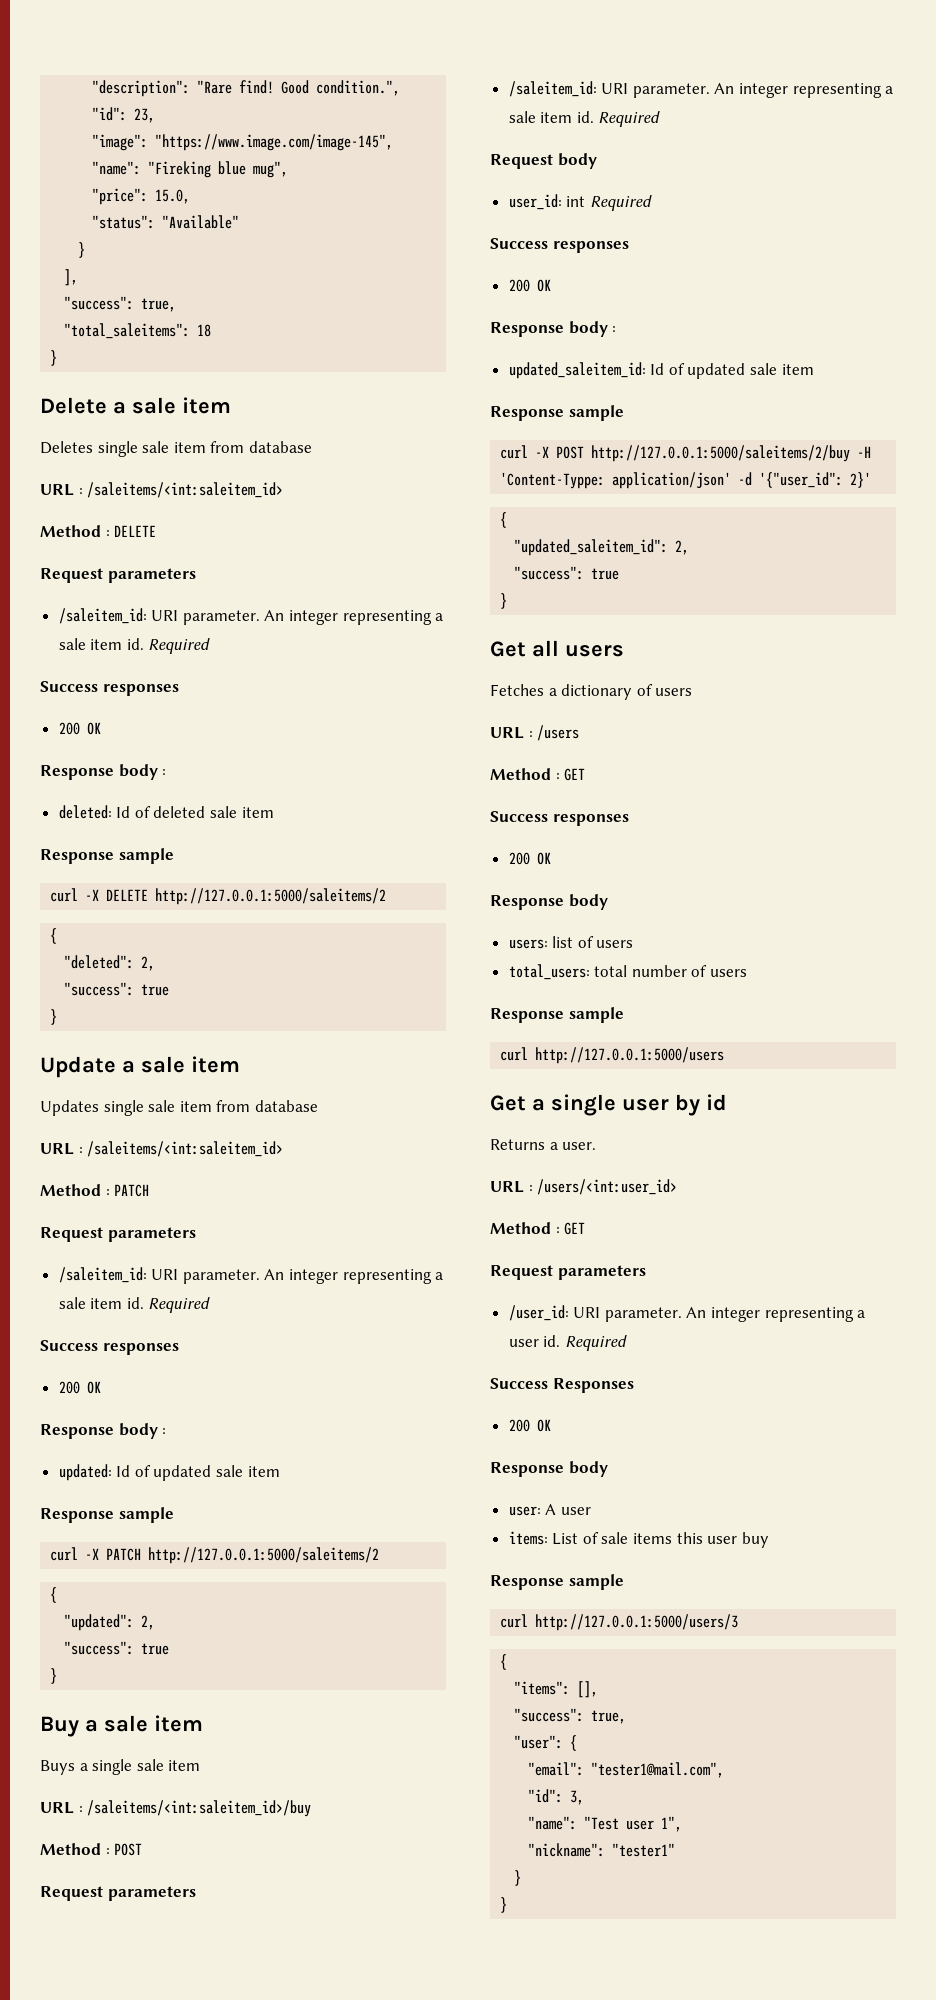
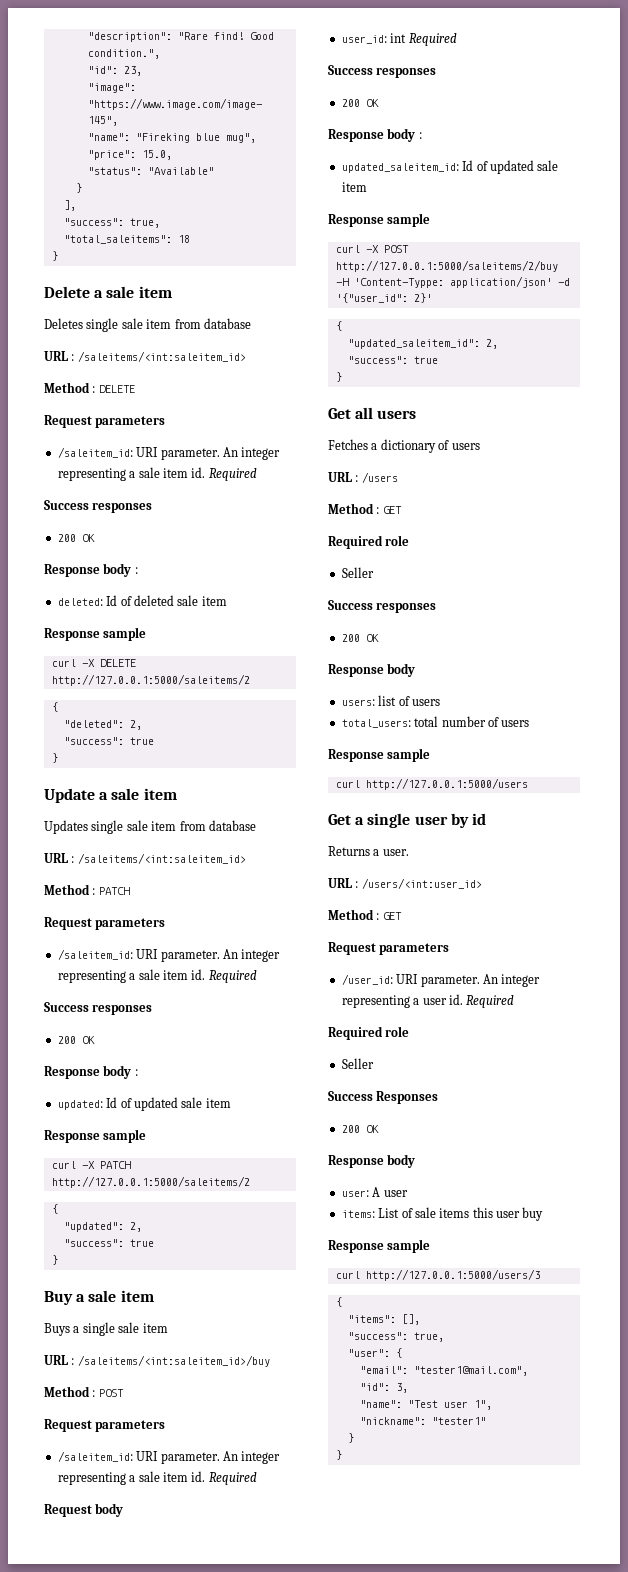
  URL : /users
  Method : GET
+ Required role
+ Seller
  An integer representing a user id. Required
+ Required role
+ Seller

